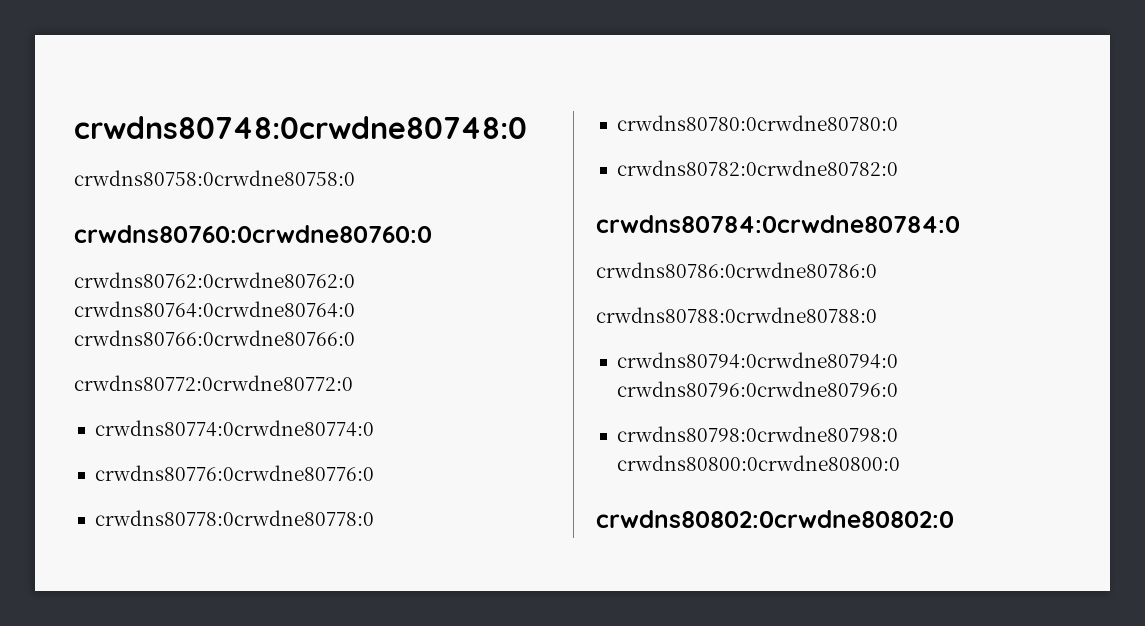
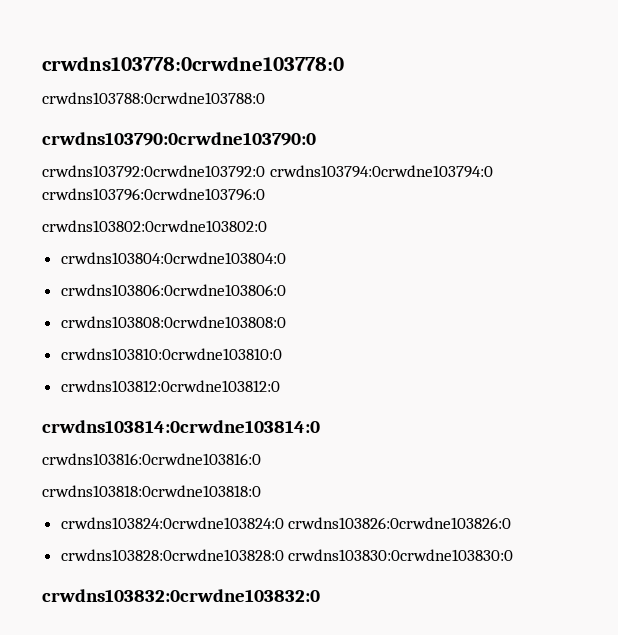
- crwdns80748:0crwdne80748:0
- crwdns80758:0crwdne80758:0
- crwdns80760:0crwdne80760:0
- crwdns80762:0crwdne80762:0 crwdns80764:0crwdne80764:0 crwdns80766:0crwdne80766:0
- crwdns80772:0crwdne80772:0
- crwdns80774:0crwdne80774:0
- crwdns80776:0crwdne80776:0
- crwdns80778:0crwdne80778:0
- crwdns80780:0crwdne80780:0
- crwdns80782:0crwdne80782:0
- crwdns80784:0crwdne80784:0
- crwdns80786:0crwdne80786:0
- crwdns80788:0crwdne80788:0
- crwdns80794:0crwdne80794:0 crwdns80796:0crwdne80796:0
- crwdns80798:0crwdne80798:0 crwdns80800:0crwdne80800:0
- crwdns80802:0crwdne80802:0
+ crwdns103778:0crwdne103778:0
+ crwdns103788:0crwdne103788:0
+ crwdns103790:0crwdne103790:0
+ crwdns103792:0crwdne103792:0 crwdns103794:0crwdne103794:0 crwdns103796:0crwdne103796:0
+ crwdns103802:0crwdne103802:0
+ crwdns103804:0crwdne103804:0
+ crwdns103806:0crwdne103806:0
+ crwdns103808:0crwdne103808:0
+ crwdns103810:0crwdne103810:0
+ crwdns103812:0crwdne103812:0
+ crwdns103814:0crwdne103814:0
+ crwdns103816:0crwdne103816:0
+ crwdns103818:0crwdne103818:0
+ crwdns103824:0crwdne103824:0 crwdns103826:0crwdne103826:0
+ crwdns103828:0crwdne103828:0 crwdns103830:0crwdne103830:0
+ crwdns103832:0crwdne103832:0

